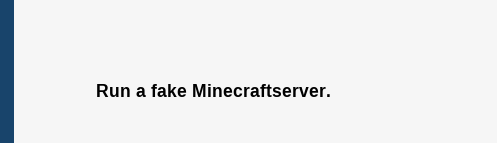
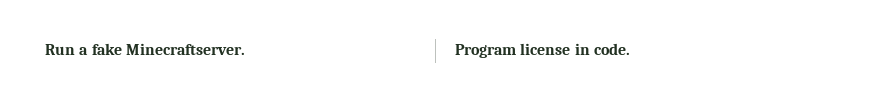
+ Program license in code.

